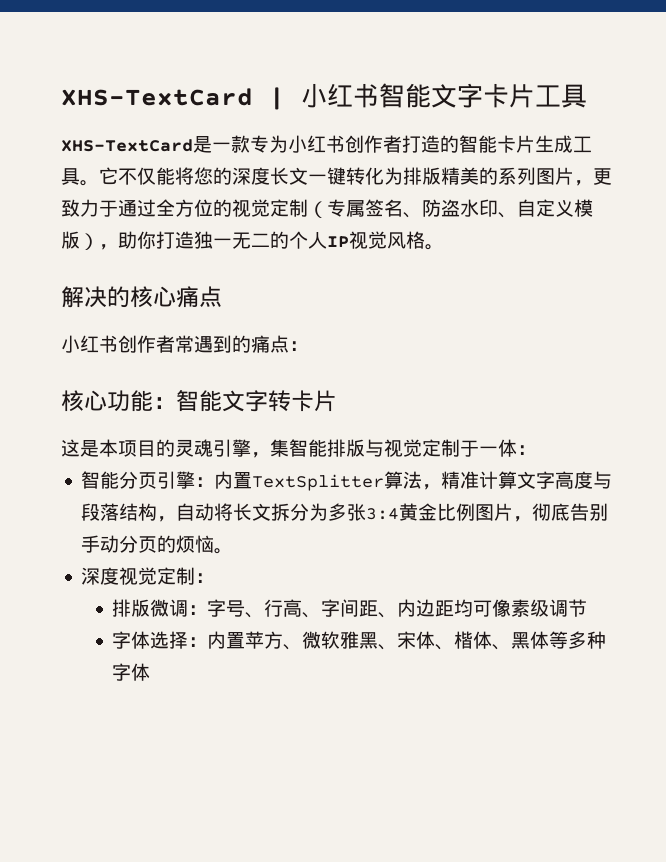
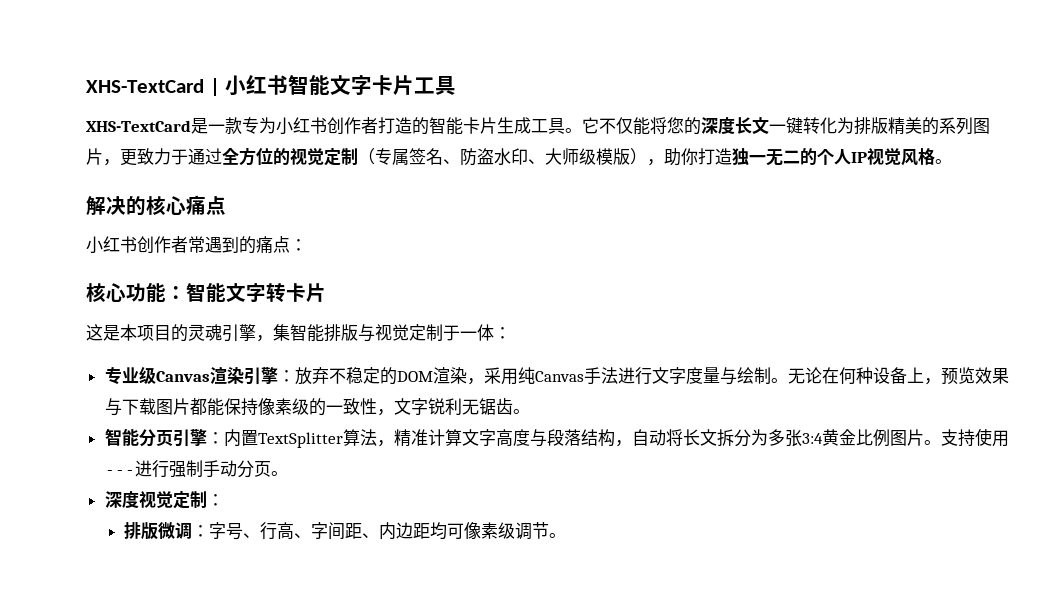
- 它不仅能将您的深度长文一键转化为排版精美的系列图片，更致力于通过全方位的视觉定制（专属签名、防盗水印、自定义模版），助你打造独一无二的个人IP视觉风格。
+ 它不仅能将您的深度长文一键转化为排版精美的系列图片，更致力于通过全方位的视觉定制（专属签名、防盗水印、大师级模版），助你打造独一无二的个人IP视觉风格。
+ 专业级Canvas渲染引擎：放弃不稳定的DOM渲染，采用纯Canvas手法进行文字度量与绘制。无论在何种设备上，预览效果与下载图片都能保持像素级的一致性，文字锐利无锯齿。
- 智能分页引擎：内置TextSplitter算法，精准计算文字高度与段落结构，自动将长文拆分为多张3:4黄金比例图片，彻底告别手动分页的烦恼。
+ 智能分页引擎：内置TextSplitter算法，精准计算文字高度与段落结构，自动将长文拆分为多张3:4黄金比例图片。支持使用---进行强制手动分页。
- 排版微调：字号、行高、字间距、内边距均可像素级调节
- 字体选择：内置苹方、微软雅黑、宋体、楷体、黑体等多种字体
+ 排版微调：字号、行高、字间距、内边距均可像素级调节。

